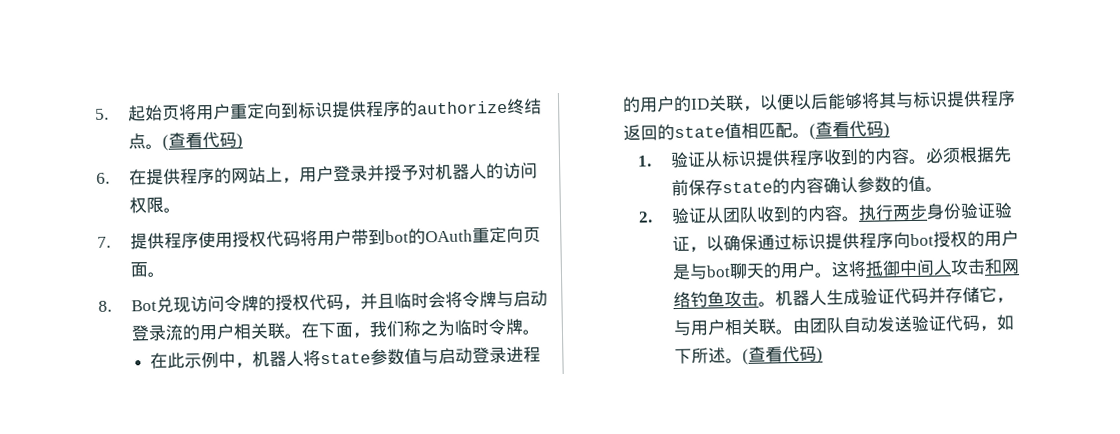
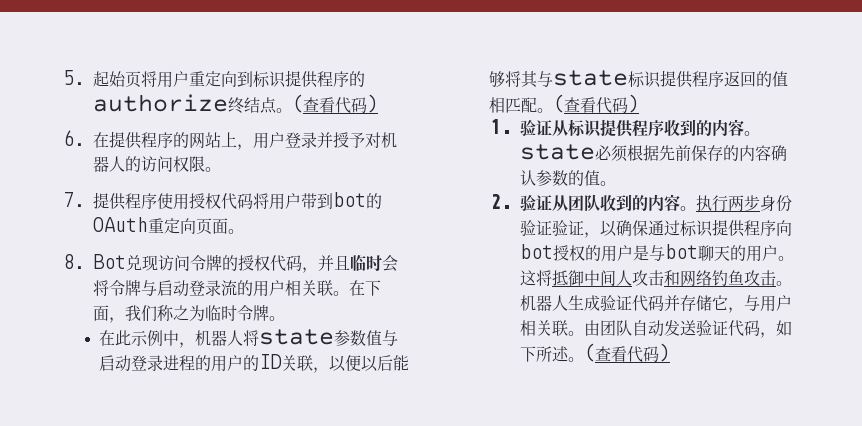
- 在此示例中，机器人将state参数值与启动登录进程的用户的ID关联，以便以后能够将其与标识提供程序返回的state值相匹配。
+ 在此示例中，机器人将state参数值与启动登录进程的用户的ID关联，以便以后能够将其与state标识提供程序返回的值相匹配。
- 1.验证从标识提供程序收到的内容。必须根据先前保存state的内容确认参数的值。
+ 1.验证从标识提供程序收到的内容。state必须根据先前保存的内容确认参数的值。

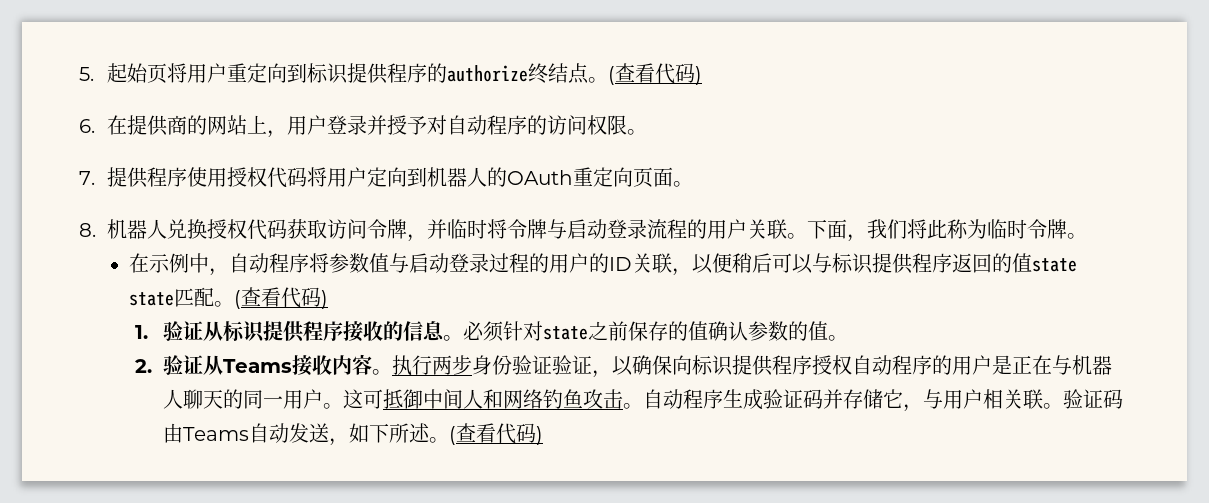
- 6.在提供程序的网站上，用户登录并授予对机器人的访问权限。
+ 6.在提供商的网站上，用户登录并授予对自动程序的访问权限。
- 7.提供程序使用授权代码将用户带到bot的OAuth重定向页面。
+ 7.提供程序使用授权代码将用户定向到机器人的OAuth重定向页面。
- 8. Bot兑现访问令牌的授权代码，并且临时会将令牌与启动登录流的用户相关联。在下面，我们称之为临时令牌。
+ 8.机器人兑换授权代码获取访问令牌，并临时将令牌与启动登录流程的用户关联。下面，我们将此称为临时令牌。
- 在此示例中，机器人将state参数值与启动登录进程的用户的ID关联，以便以后能够将其与state标识提供程序返回的值相匹配。
+ 在示例中，自动程序将参数值与启动登录过程的用户的ID关联，以便稍后可以与标识提供程序返回的值state state匹配。
- 1.验证从标识提供程序收到的内容。state必须根据先前保存的内容确认参数的值。
+ 1.验证从标识提供程序接收的信息。必须针对state之前保存的值确认参数的值。
- 2.验证从团队收到的内容。
+ 2.验证从Teams接收内容。
- 执行两步身份验证验证，以确保通过标识提供程序向bot授权的用户是与bot聊天的用户。
+ 执行两步身份验证验证，以确保向标识提供程序授权自动程序的用户是正在与机器人聊天的同一用户。
- 这将抵御中间人攻击和网络钓鱼攻击。
+ 这可抵御中间人和网络钓鱼攻击。
- 机器人生成验证代码并存储它，与用户相关联。
+ 自动程序生成验证码并存储它，与用户相关联。
- 由团队自动发送验证代码，如下所述。
+ 验证码由Teams自动发送，如下所述。

